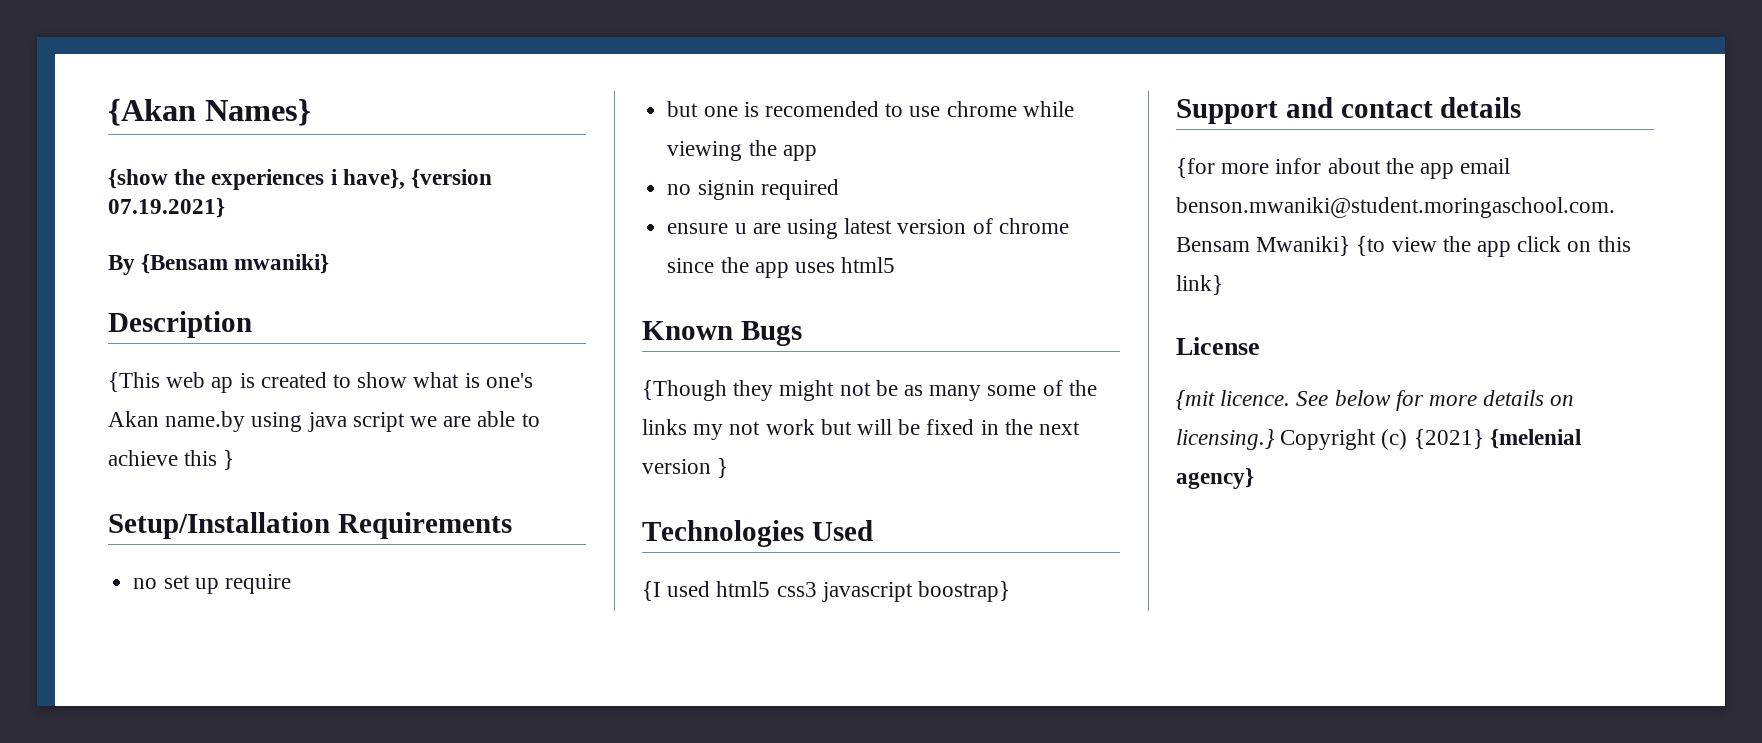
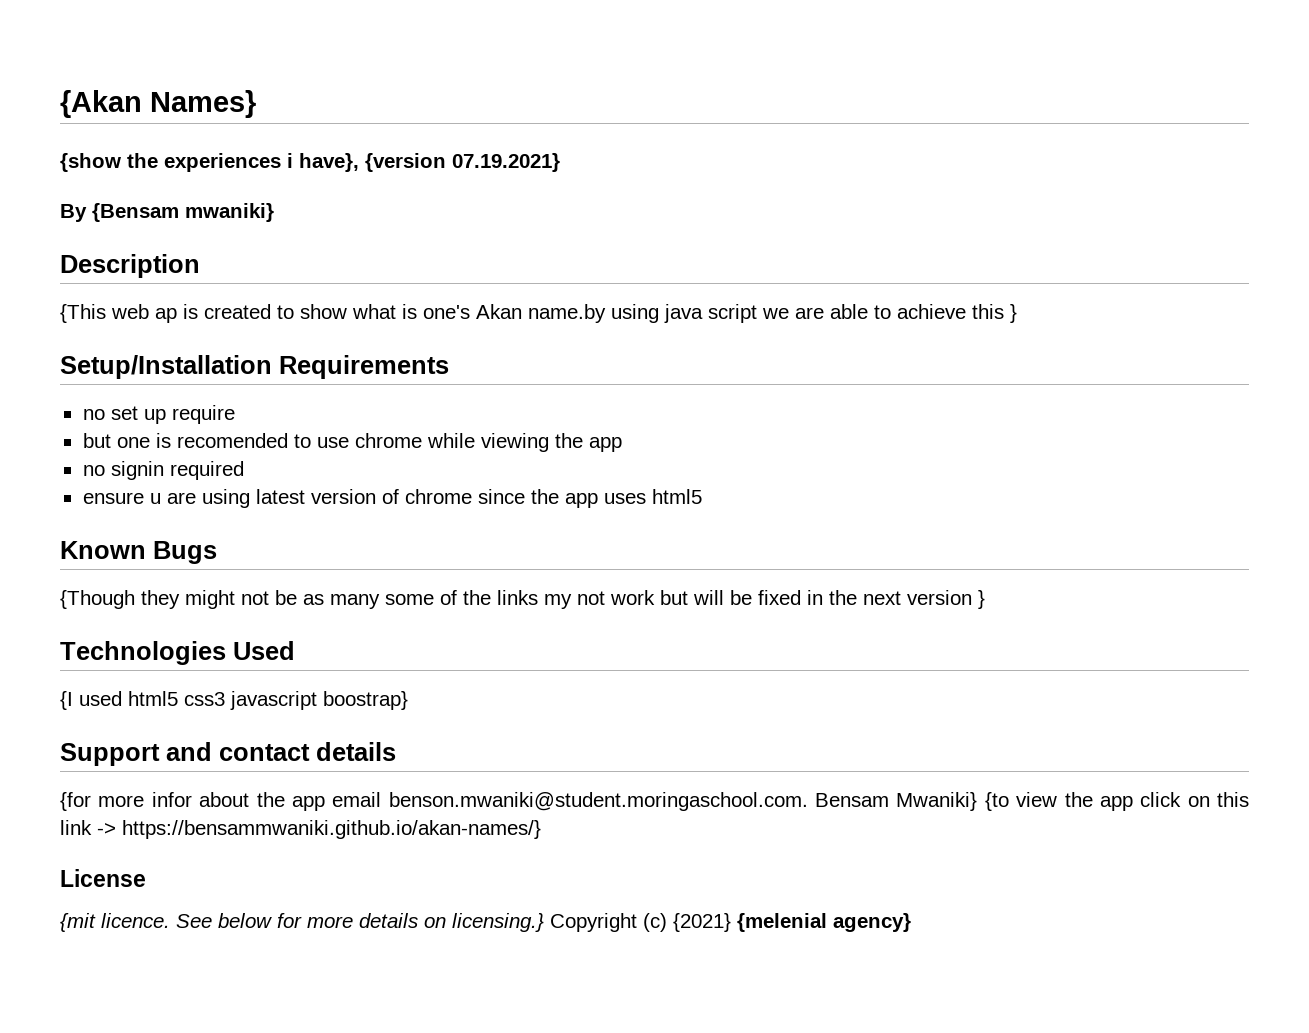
- {for more infor about the app email benson.mwaniki@student.moringaschool.com. Bensam Mwaniki} {to view the app click on this link}
+ {for more infor about the app email benson.mwaniki@student.moringaschool.com. Bensam Mwaniki} {to view the app click on this link -> https://bensammwaniki.github.io/akan-names/}

